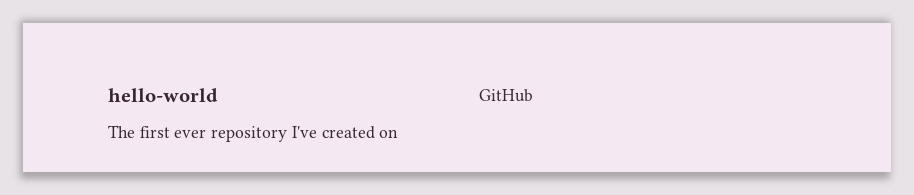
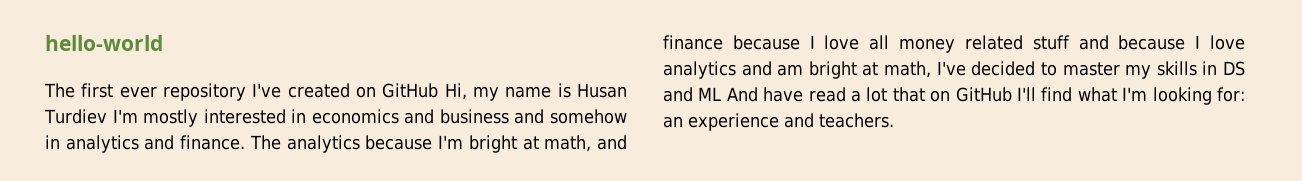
- The first ever repository I've created on GitHub
+ The first ever repository I've created on GitHub Hi, my name is Husan Turdiev I'm mostly interested in economics and business and somehow in analytics and finance. The analytics because I'm bright at math, and finance because I love all money related stuff and because I love analytics and am bright at math, I've decided to master my skills in DS and ML And have read a lot that on GitHub I'll find what I'm looking for: an experience and teachers.

